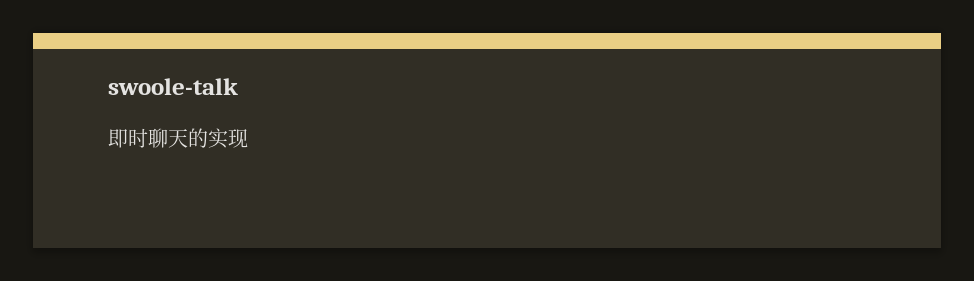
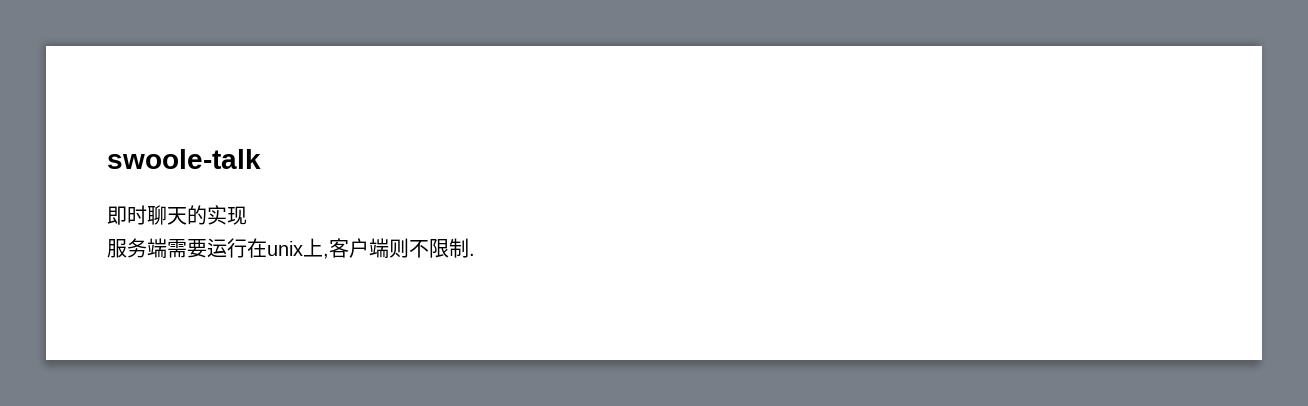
+ 服务端需要运行在unix上,客户端则不限制.

